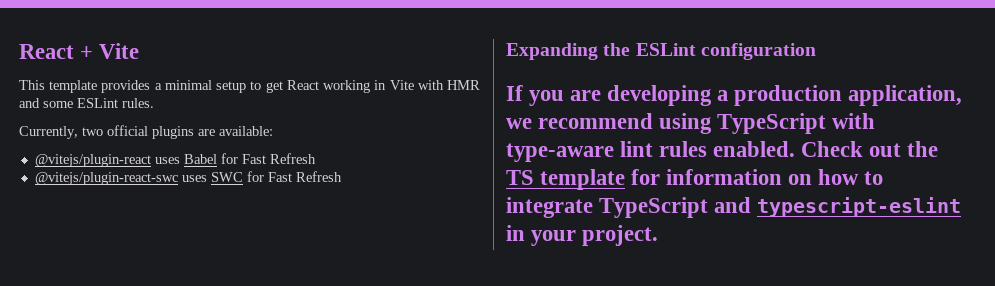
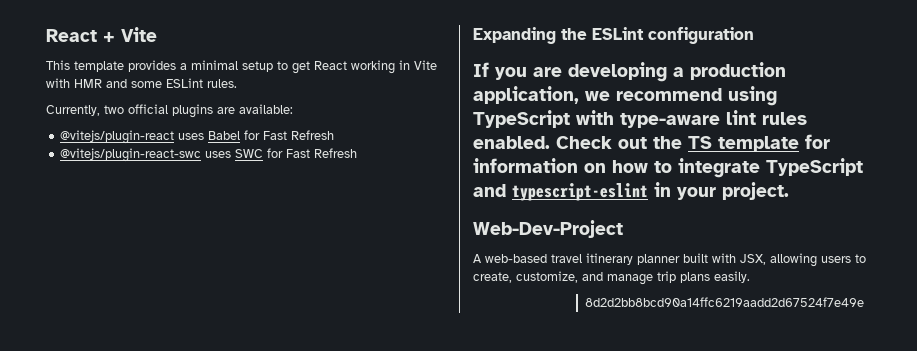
+ Web-Dev-Project
+ A web-based travel itinerary planner built with JSX, allowing users to create, customize, and manage trip plans easily.
+ 8d2d2bb8bcd90a14ffc6219aadd2d67524f7e49e

